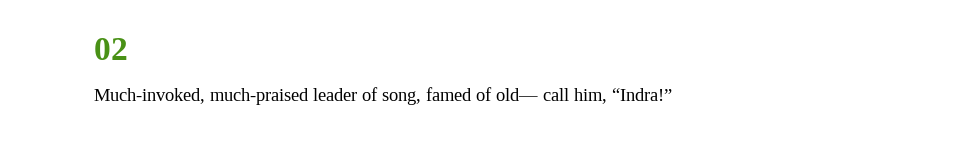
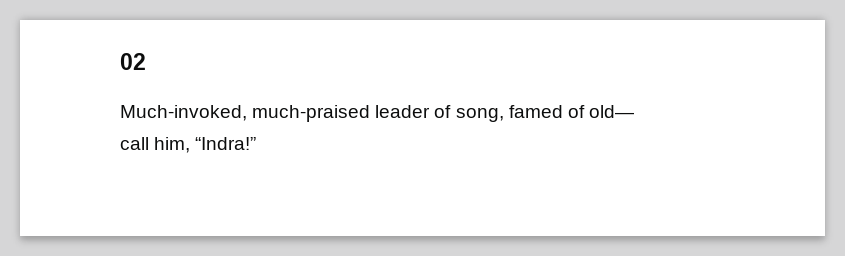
- Much-invoked, much-praised leader of song, famed of old— call him, “Indra!”
+ Much-invoked, much-praised leader of song, famed of old—
+ call him, “Indra!”

